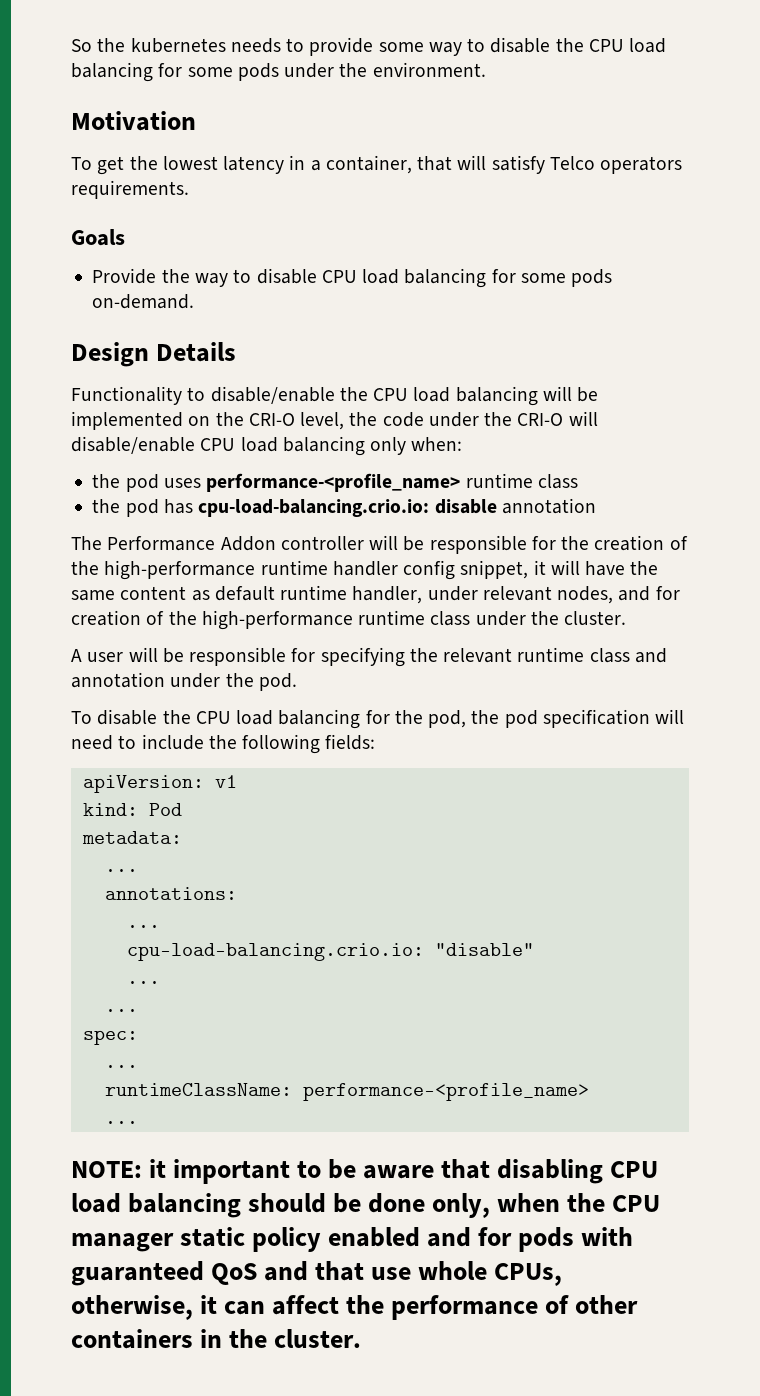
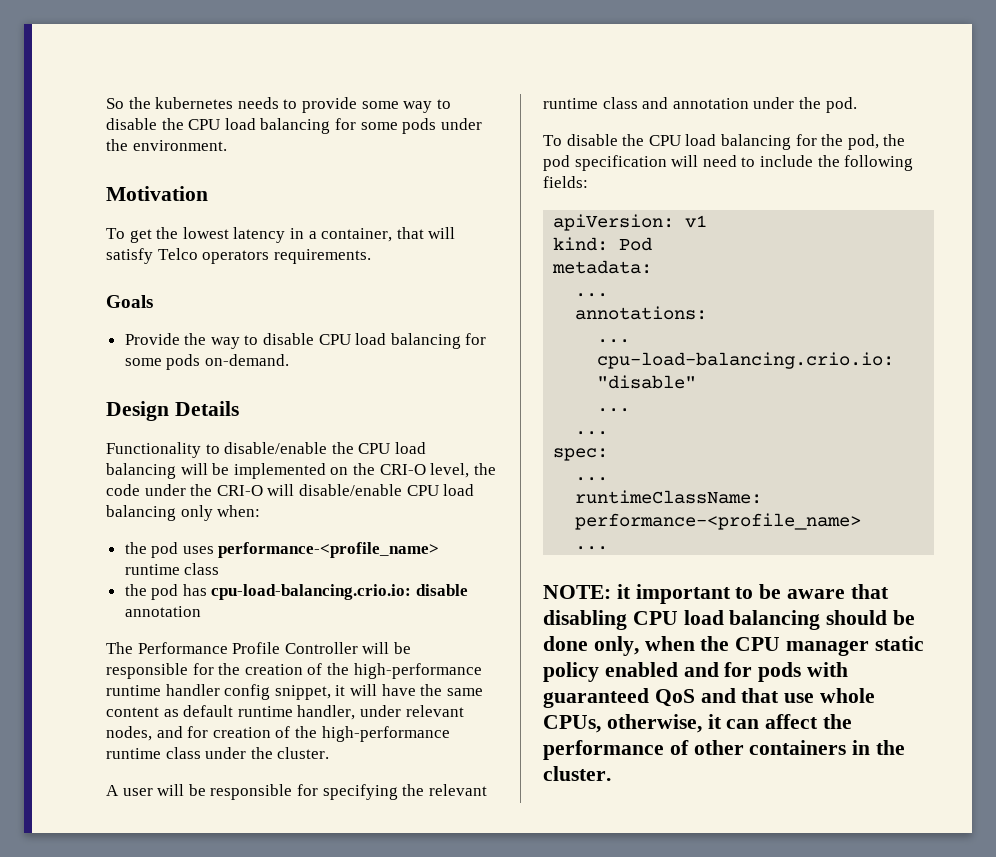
- The Performance Addon controller will be responsible for the creation of the high-performance runtime handler config snippet, it will have the same content as default runtime handler, under relevant nodes, and for creation of the high-performance runtime class under the cluster.
+ The Performance Profile Controller will be responsible for the creation of the high-performance runtime handler config snippet, it will have the same content as default runtime handler, under relevant nodes, and for creation of the high-performance runtime class under the cluster.

